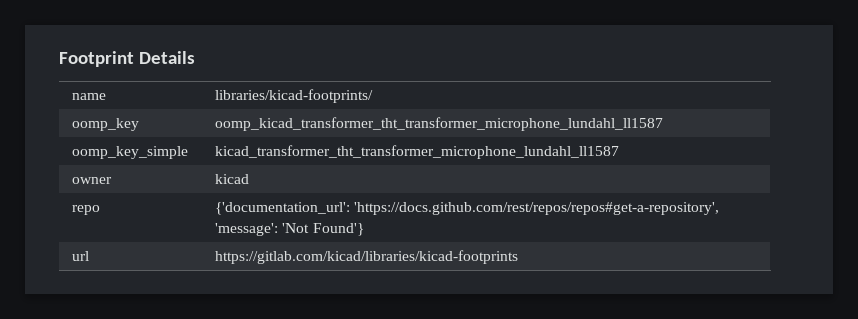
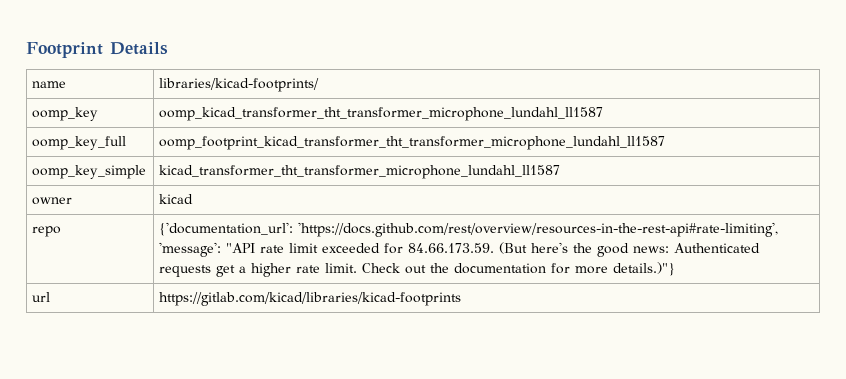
+ oomp_key_full | oomp_footprint_kicad_transformer_tht_transformer_microphone_lundahl_ll1587
- repo | {'documentation_url': 'https://docs.github.com/rest/repos/repos#get-a-repository', 'message': 'Not Found'}
+ repo | {'documentation_url': 'https://docs.github.com/rest/overview/resources-in-the-rest-api#rate-limiting', 'message': "API rate limit exceeded for 84.66.173.59. (But here's the good news: Authenticated requests get a higher rate limit. Check out the documentation for more details.)"}

